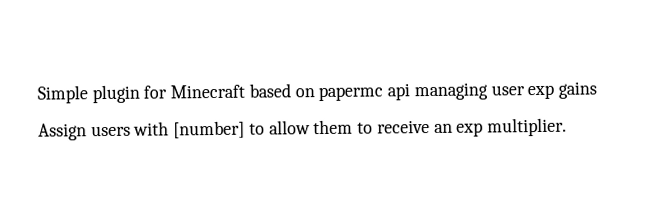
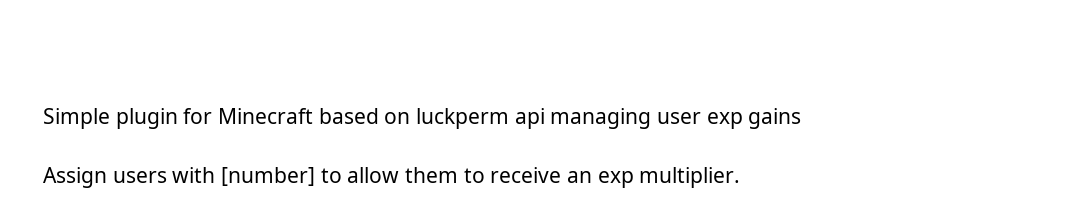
- Simple plugin for Minecraft based on papermc api managing user exp gains
+ Simple plugin for Minecraft based on luckperm api managing user exp gains

